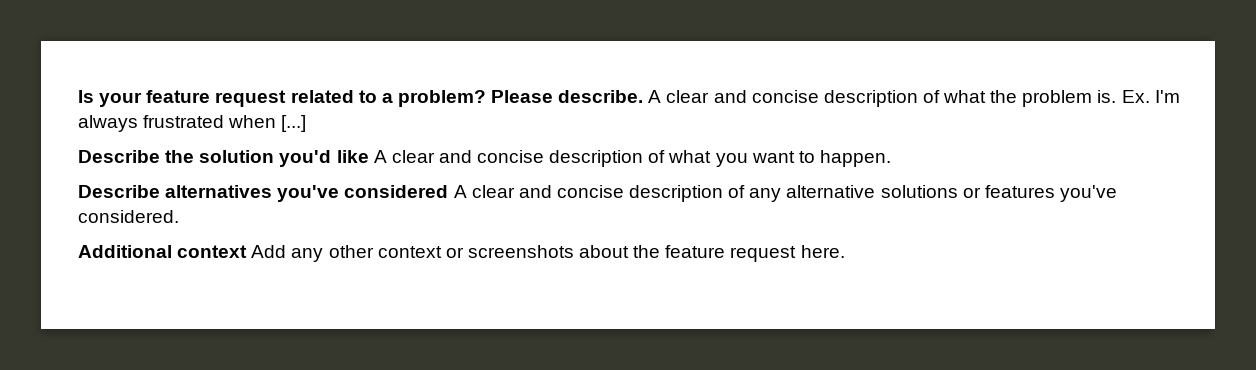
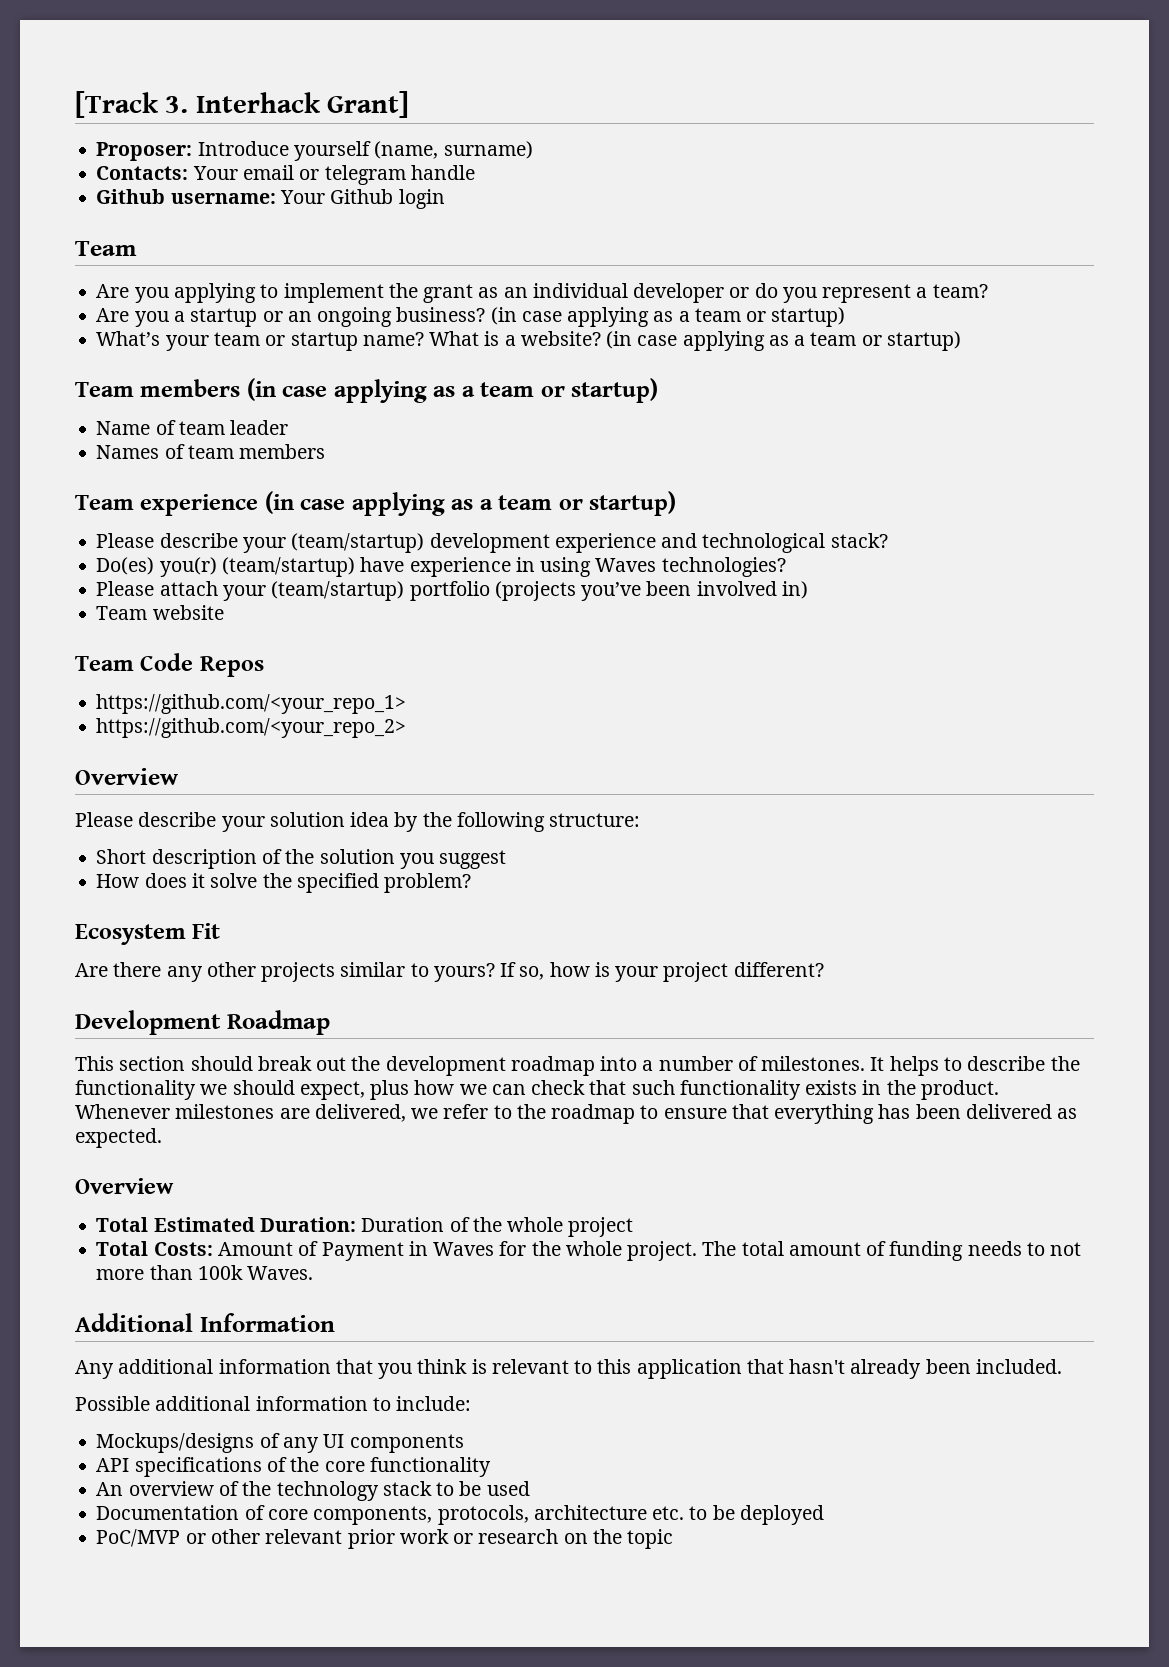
- Is your feature request related to a problem? Please describe. A clear and concise description of what the problem is. Ex. I'm always frustrated when [...]
- Describe the solution you'd like A clear and concise description of what you want to happen.
- Describe alternatives you've considered A clear and concise description of any alternative solutions or features you've considered.
- Additional context Add any other context or screenshots about the feature request here.
+ [Track 3. Interhack Grant]
+ Proposer: Introduce yourself (name, surname)
+ Contacts: Your email or telegram handle
+ Github username: Your Github login
+ Team
+ Are you applying to implement the grant as an individual developer or do you represent a team?
+ Are you a startup or an ongoing business? (in case applying as a team or startup)
+ What’s your team or startup name? What is a website? (in case applying as a team or startup)
+ Team members (in case applying as a team or startup)
+ Name of team leader
+ Names of team members
+ Team experience (in case applying as a team or startup)
+ Please describe your (team/startup) development experience and technological stack?
+ Do(es) you(r) (team/startup) have experience in using Waves technologies?
+ Please attach your (team/startup) portfolio (projects you’ve been involved in)
+ Team website
+ Team Code Repos
+ https://github.com/<your_repo_1>
+ https://github.com/<your_repo_2>
+ Overview
+ Please describe your solution idea by the following structure:
+ Short description of the solution you suggest
+ How does it solve the specified problem?
+ Ecosystem Fit
+ Are there any other projects similar to yours? If so, how is your project different?
+ Development Roadmap
+ This section should break out the development roadmap into a number of milestones. It helps to describe the functionality we should expect, plus how we can check that such functionality exists in the product. Whenever milestones are delivered, we refer to the roadmap to ensure that everything has been delivered as expected.
+ Overview
+ Total Estimated Duration: Duration of the whole project
+ Total Costs: Amount of Payment in Waves for the whole project. The total amount of funding needs to not more than 100k Waves.
+ Additional Information
+ Any additional information that you think is relevant to this application that hasn't already been included.
+ Possible additional information to include:
+ Mockups/designs of any UI components
+ API specifications of the core functionality
+ An overview of the technology stack to be used
+ Documentation of core components, protocols, architecture etc. to be deployed
+ PoC/MVP or other relevant prior work or research on the topic

